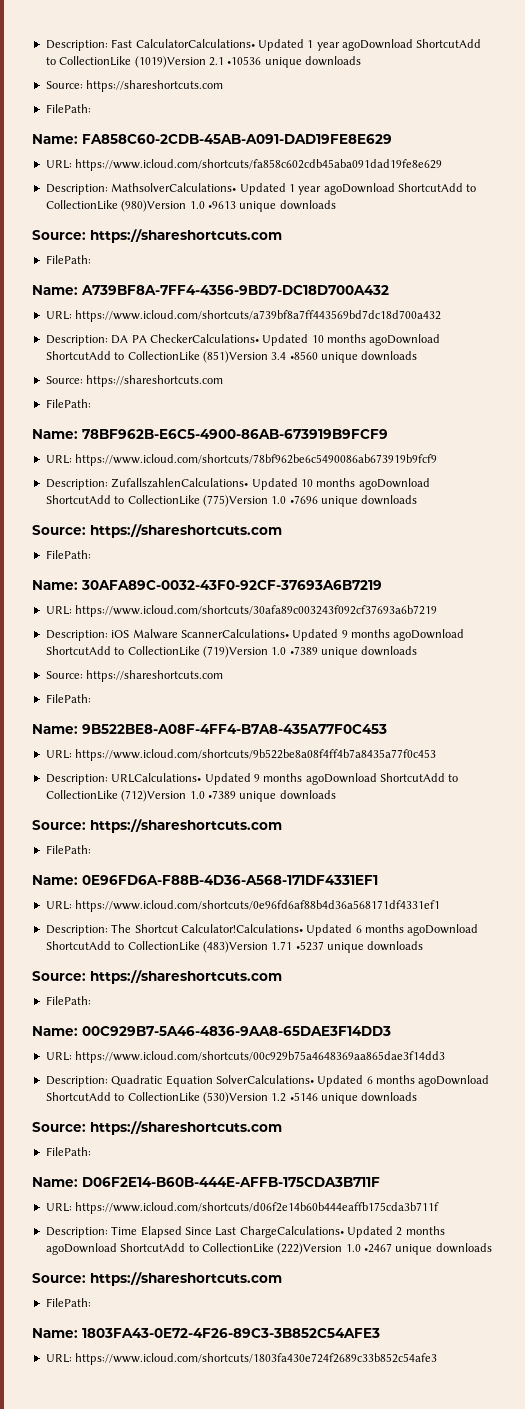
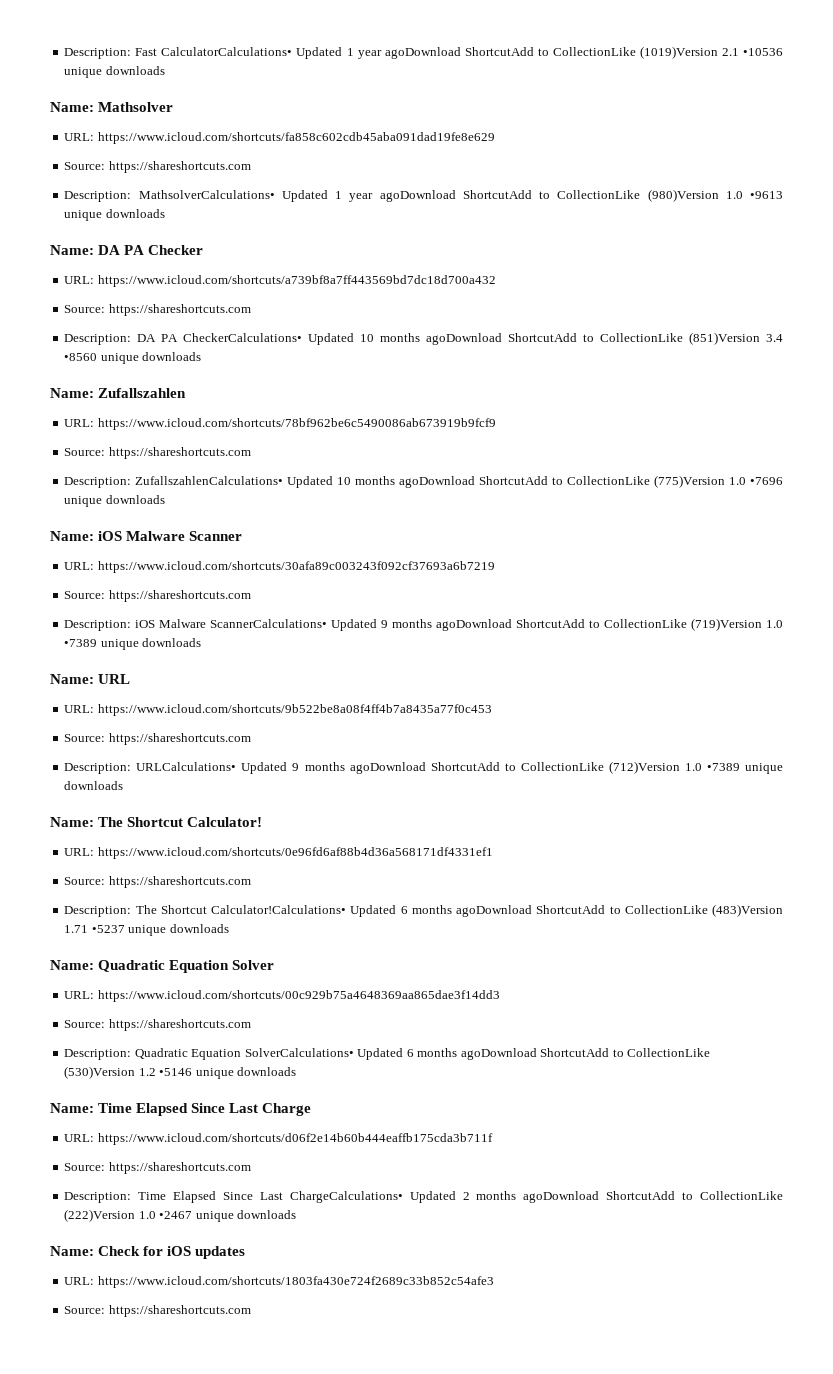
  Description: Fast CalculatorCalculations• Updated 1 year agoDownload ShortcutAdd to CollectionLike (1019)Version 2.1 •10536 unique downloads
- Source: https://shareshortcuts.com
- FilePath:
- Name: FA858C60-2CDB-45AB-A091-DAD19FE8E629
+ Name: Mathsolver
  URL: https://www.icloud.com/shortcuts/fa858c602cdb45aba091dad19fe8e629
+ Source: https://shareshortcuts.com
  Description: MathsolverCalculations• Updated 1 year agoDownload ShortcutAdd to CollectionLike (980)Version 1.0 •9613 unique downloads
- Source: https://shareshortcuts.com
- FilePath:
- Name: A739BF8A-7FF4-4356-9BD7-DC18D700A432
+ Name: DA PA Checker
  URL: https://www.icloud.com/shortcuts/a739bf8a7ff443569bd7dc18d700a432
+ Source: https://shareshortcuts.com
  Description: DA PA CheckerCalculations• Updated 10 months agoDownload ShortcutAdd to CollectionLike (851)Version 3.4 •8560 unique downloads
- Source: https://shareshortcuts.com
- FilePath:
- Name: 78BF962B-E6C5-4900-86AB-673919B9FCF9
+ Name: Zufallszahlen
  URL: https://www.icloud.com/shortcuts/78bf962be6c5490086ab673919b9fcf9
+ Source: https://shareshortcuts.com
  Description: ZufallszahlenCalculations• Updated 10 months agoDownload ShortcutAdd to CollectionLike (775)Version 1.0 •7696 unique downloads
- Source: https://shareshortcuts.com
- FilePath:
- Name: 30AFA89C-0032-43F0-92CF-37693A6B7219
+ Name: iOS Malware Scanner
  URL: https://www.icloud.com/shortcuts/30afa89c003243f092cf37693a6b7219
+ Source: https://shareshortcuts.com
  Description: iOS Malware ScannerCalculations• Updated 9 months agoDownload ShortcutAdd to CollectionLike (719)Version 1.0 •7389 unique downloads
- Source: https://shareshortcuts.com
- FilePath:
- Name: 9B522BE8-A08F-4FF4-B7A8-435A77F0C453
+ Name: URL
  URL: https://www.icloud.com/shortcuts/9b522be8a08f4ff4b7a8435a77f0c453
+ Source: https://shareshortcuts.com
  Description: URLCalculations• Updated 9 months agoDownload ShortcutAdd to CollectionLike (712)Version 1.0 •7389 unique downloads
- Source: https://shareshortcuts.com
- FilePath:
- Name: 0E96FD6A-F88B-4D36-A568-171DF4331EF1
+ Name: The Shortcut Calculator!
  URL: https://www.icloud.com/shortcuts/0e96fd6af88b4d36a568171df4331ef1
+ Source: https://shareshortcuts.com
  Description: The Shortcut Calculator!Calculations• Updated 6 months agoDownload ShortcutAdd to CollectionLike (483)Version 1.71 •5237 unique downloads
- Source: https://shareshortcuts.com
- FilePath:
- Name: 00C929B7-5A46-4836-9AA8-65DAE3F14DD3
+ Name: Quadratic Equation Solver
  URL: https://www.icloud.com/shortcuts/00c929b75a4648369aa865dae3f14dd3
+ Source: https://shareshortcuts.com
  Description: Quadratic Equation SolverCalculations• Updated 6 months agoDownload ShortcutAdd to CollectionLike (530)Version 1.2 •5146 unique downloads
- Source: https://shareshortcuts.com
- FilePath:
- Name: D06F2E14-B60B-444E-AFFB-175CDA3B711F
+ Name: Time Elapsed Since Last Charge
  URL: https://www.icloud.com/shortcuts/d06f2e14b60b444eaffb175cda3b711f
+ Source: https://shareshortcuts.com
  Description: Time Elapsed Since Last ChargeCalculations• Updated 2 months agoDownload ShortcutAdd to CollectionLike (222)Version 1.0 •2467 unique downloads
- Source: https://shareshortcuts.com
- FilePath:
- Name: 1803FA43-0E72-4F26-89C3-3B852C54AFE3
+ Name: Check for iOS updates
  URL: https://www.icloud.com/shortcuts/1803fa430e724f2689c33b852c54afe3
+ Source: https://shareshortcuts.com

